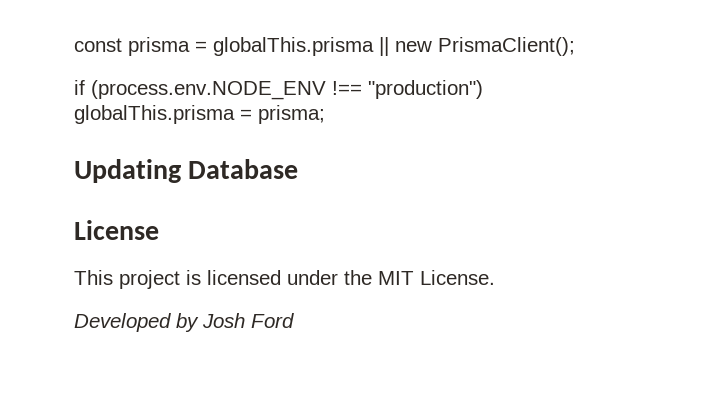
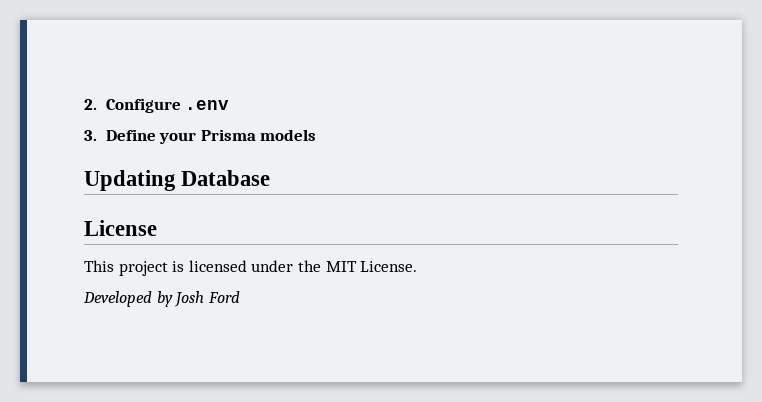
- const prisma = globalThis.prisma || new PrismaClient();
- if (process.env.NODE_ENV !== "production") globalThis.prisma = prisma;
+ 2. Configure .env
+ 3. Define your Prisma models

